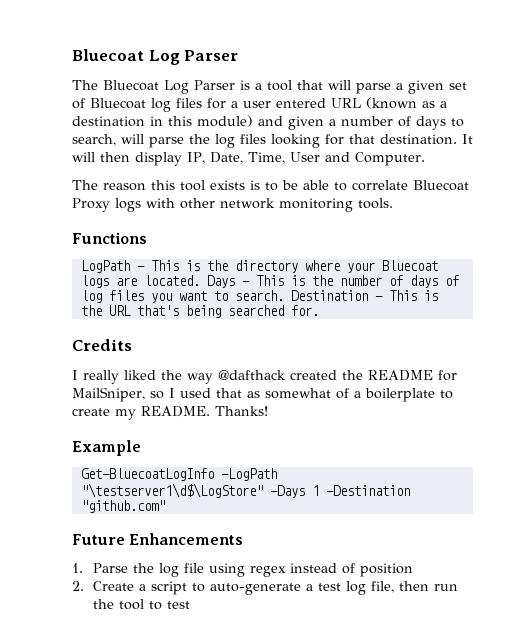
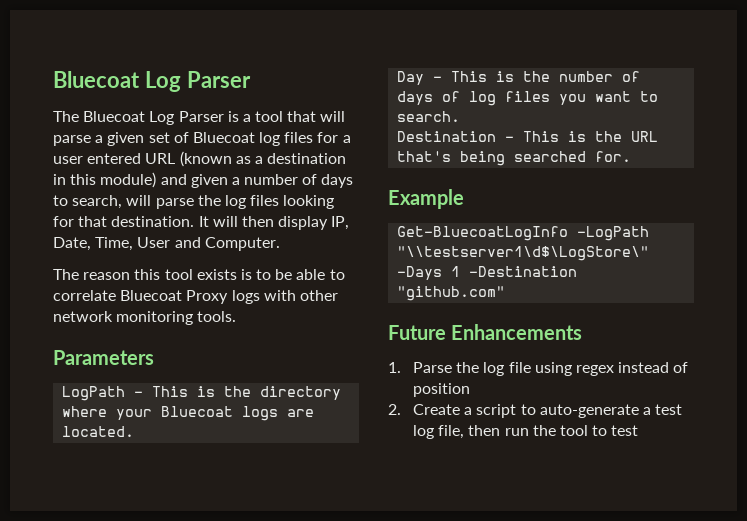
- Functions
+ Parameters
- LogPath - This is the directory where your Bluecoat logs are located. Days - This is the number of days of log files you want to search. Destination - This is the URL that's being searched for.
+ LogPath - This is the directory where your Bluecoat logs are located.
+ Day - This is the number of days of log files you want to search.
+ Destination - This is the URL that's being searched for.
- Credits
- I really liked the way @dafthack created the README for MailSniper, so I used that as somewhat of a boilerplate to create my README. Thanks!
- Get-BluecoatLogInfo -LogPath "\testserver1\d$\LogStore" -Days 1 -Destination "github.com"
+ Get-BluecoatLogInfo -LogPath "\\testserver1\d$\LogStore\" -Days 1 -Destination "github.com"

